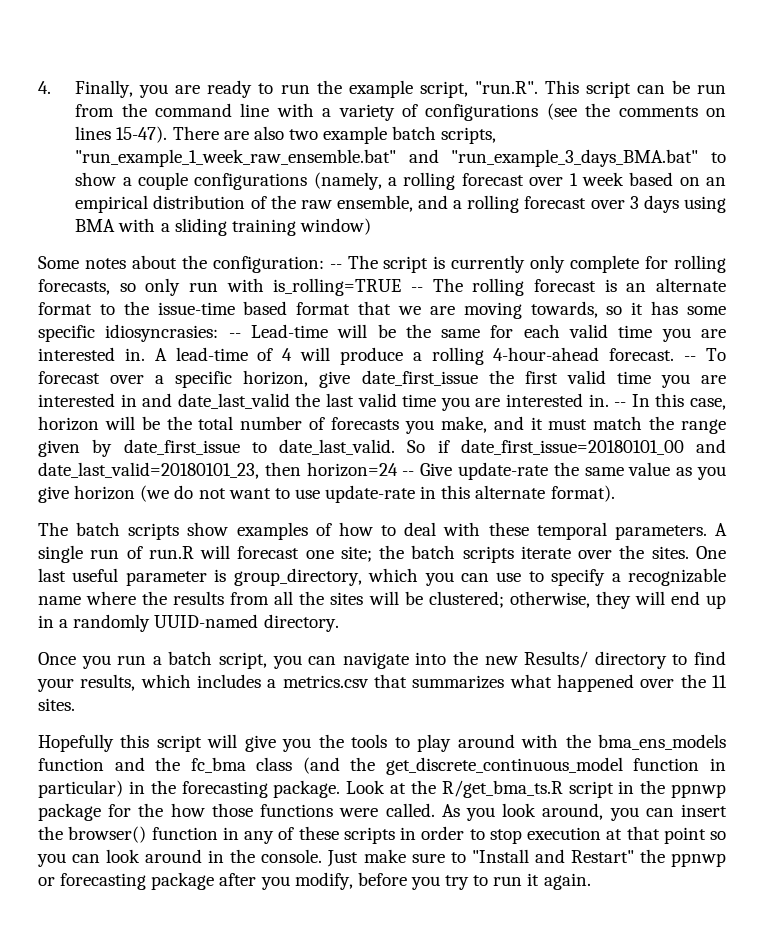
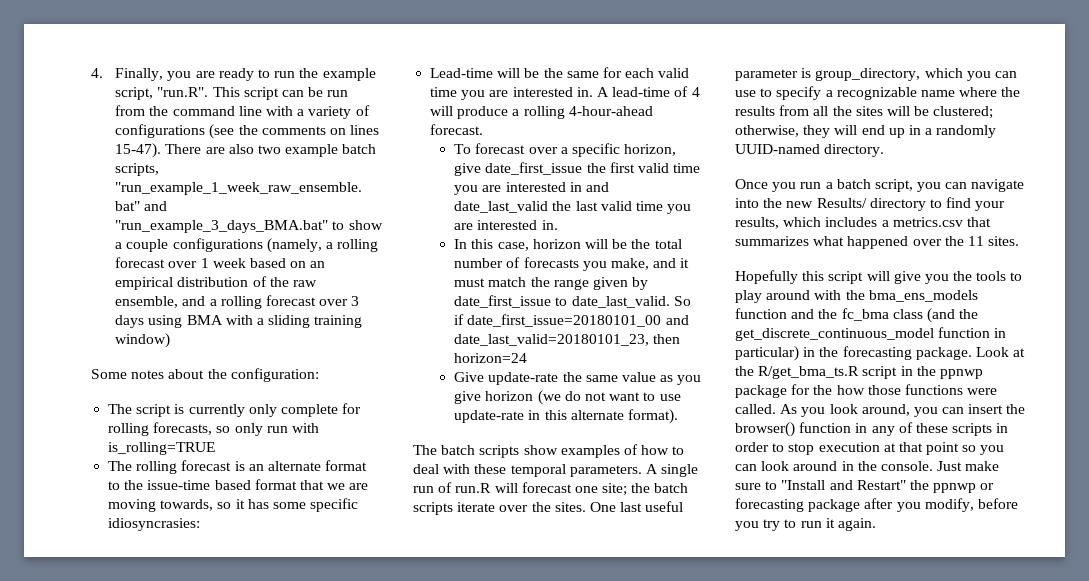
- Some notes about the configuration: -- The script is currently only complete for rolling forecasts, so only run with is_rolling=TRUE -- The rolling forecast is an alternate format to the issue-time based format that we are moving towards, so it has some specific idiosyncrasies: -- Lead-time will be the same for each valid time you are interested in.
+ Some notes about the configuration:
+ The script is currently only complete for rolling forecasts, so only run with is_rolling=TRUE
+ The rolling forecast is an alternate format to the issue-time based format that we are moving towards, so it has some specific idiosyncrasies:
+ Lead-time will be the same for each valid time you are interested in.
- A lead-time of 4 will produce a rolling 4-hour-ahead forecast. -- To forecast over a specific horizon, give date_first_issue the first valid time you are interested in and date_last_valid the last valid time you are interested in. -- In this case, horizon will be the total number of forecasts you make, and it must match the range given by date_first_issue to date_last_valid.
+ A lead-time of 4 will produce a rolling 4-hour-ahead forecast.
+ To forecast over a specific horizon, give date_first_issue the first valid time you are interested in and date_last_valid the last valid time you are interested in.
+ In this case, horizon will be the total number of forecasts you make, and it must match the range given by date_first_issue to date_last_valid.
- So if date_first_issue=20180101_00 and date_last_valid=20180101_23, then horizon=24 -- Give update-rate the same value as you give horizon (we do not want to use update-rate in this alternate format).
+ So if date_first_issue=20180101_00 and date_last_valid=20180101_23, then horizon=24
+ Give update-rate the same value as you give horizon (we do not want to use update-rate in this alternate format).

